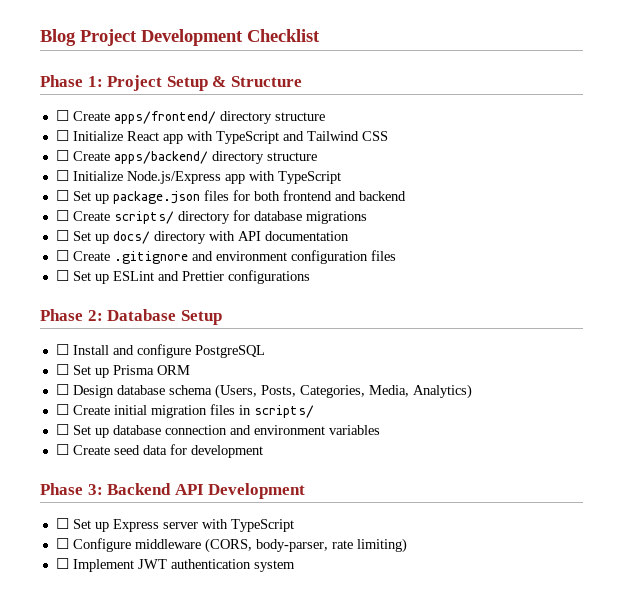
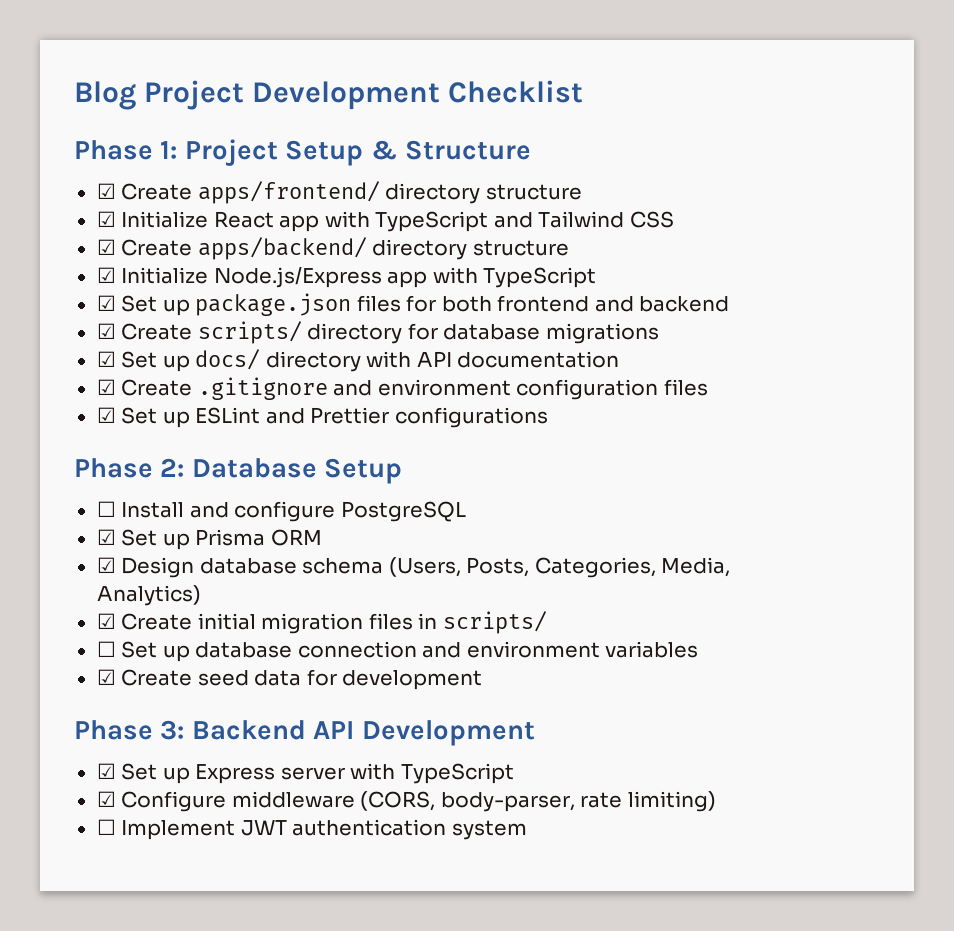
- ☐ Create apps/frontend/ directory structure
+ ☑ Create apps/frontend/ directory structure
- ☐ Initialize React app with TypeScript and Tailwind CSS
+ ☑ Initialize React app with TypeScript and Tailwind CSS
- ☐ Create apps/backend/ directory structure
+ ☑ Create apps/backend/ directory structure
- ☐ Initialize Node.js/Express app with TypeScript
+ ☑ Initialize Node.js/Express app with TypeScript
- ☐ Set up package.json files for both frontend and backend
+ ☑ Set up package.json files for both frontend and backend
- ☐ Create scripts/ directory for database migrations
+ ☑ Create scripts/ directory for database migrations
- ☐ Set up docs/ directory with API documentation
+ ☑ Set up docs/ directory with API documentation
- ☐ Create .gitignore and environment configuration files
+ ☑ Create .gitignore and environment configuration files
- ☐ Set up ESLint and Prettier configurations
+ ☑ Set up ESLint and Prettier configurations
- ☐ Set up Prisma ORM
+ ☑ Set up Prisma ORM
- ☐ Design database schema (Users, Posts, Categories, Media, Analytics)
+ ☑ Design database schema (Users, Posts, Categories, Media, Analytics)
- ☐ Create initial migration files in scripts/
+ ☑ Create initial migration files in scripts/
- ☐ Create seed data for development
+ ☑ Create seed data for development
- ☐ Set up Express server with TypeScript
+ ☑ Set up Express server with TypeScript
- ☐ Configure middleware (CORS, body-parser, rate limiting)
+ ☑ Configure middleware (CORS, body-parser, rate limiting)

